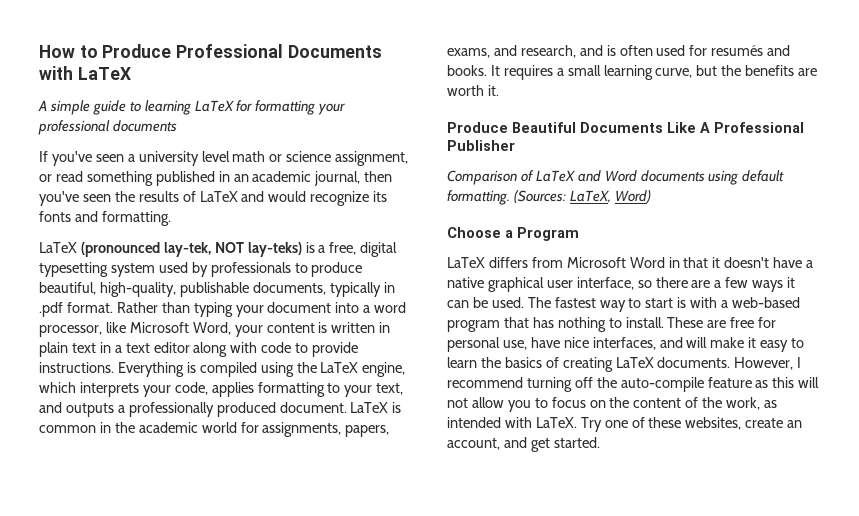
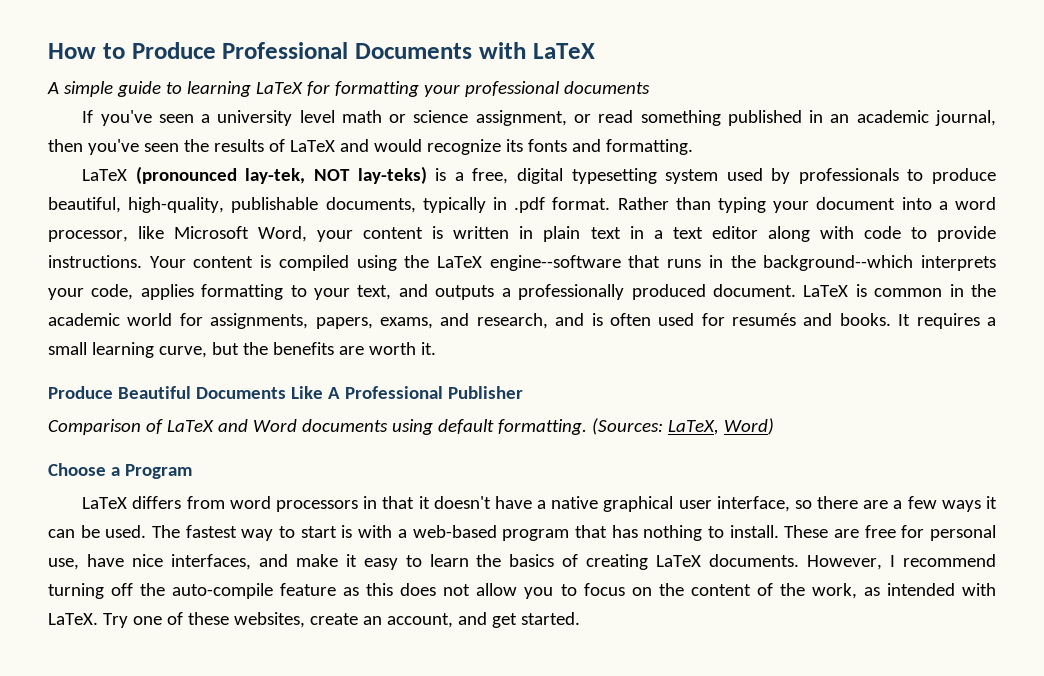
- Everything is compiled using the LaTeX engine, which interprets your code, applies formatting to your text, and outputs a professionally produced document.
+ Your content is compiled using the LaTeX engine--software that runs in the background--which interprets your code, applies formatting to your text, and outputs a professionally produced document.
- LaTeX differs from Microsoft Word in that it doesn't have a native graphical user interface, so there are a few ways it can be used.
+ LaTeX differs from word processors in that it doesn't have a native graphical user interface, so there are a few ways it can be used.
- These are free for personal use, have nice interfaces, and will make it easy to learn the basics of creating LaTeX documents.
+ These are free for personal use, have nice interfaces, and make it easy to learn the basics of creating LaTeX documents.
- However, I recommend turning off the auto-compile feature as this will not allow you to focus on the content of the work, as intended with LaTeX.
+ However, I recommend turning off the auto-compile feature as this does not allow you to focus on the content of the work, as intended with LaTeX.

